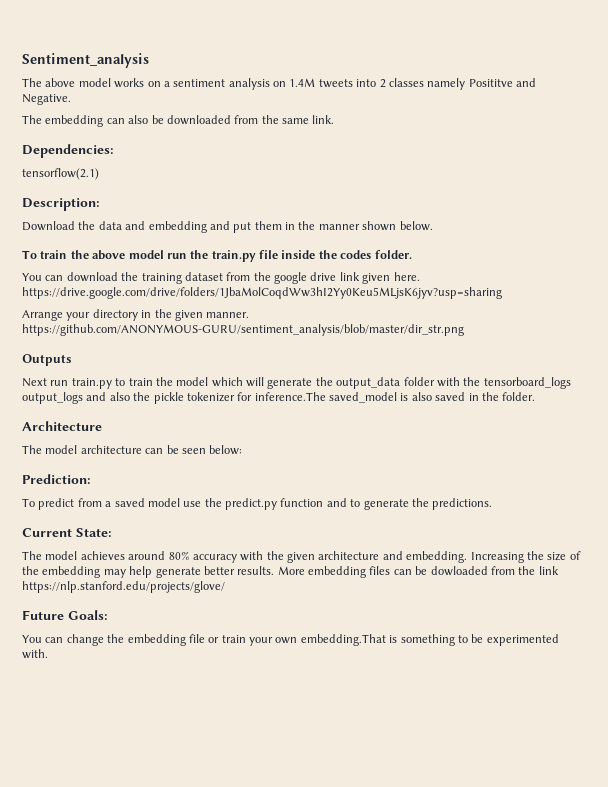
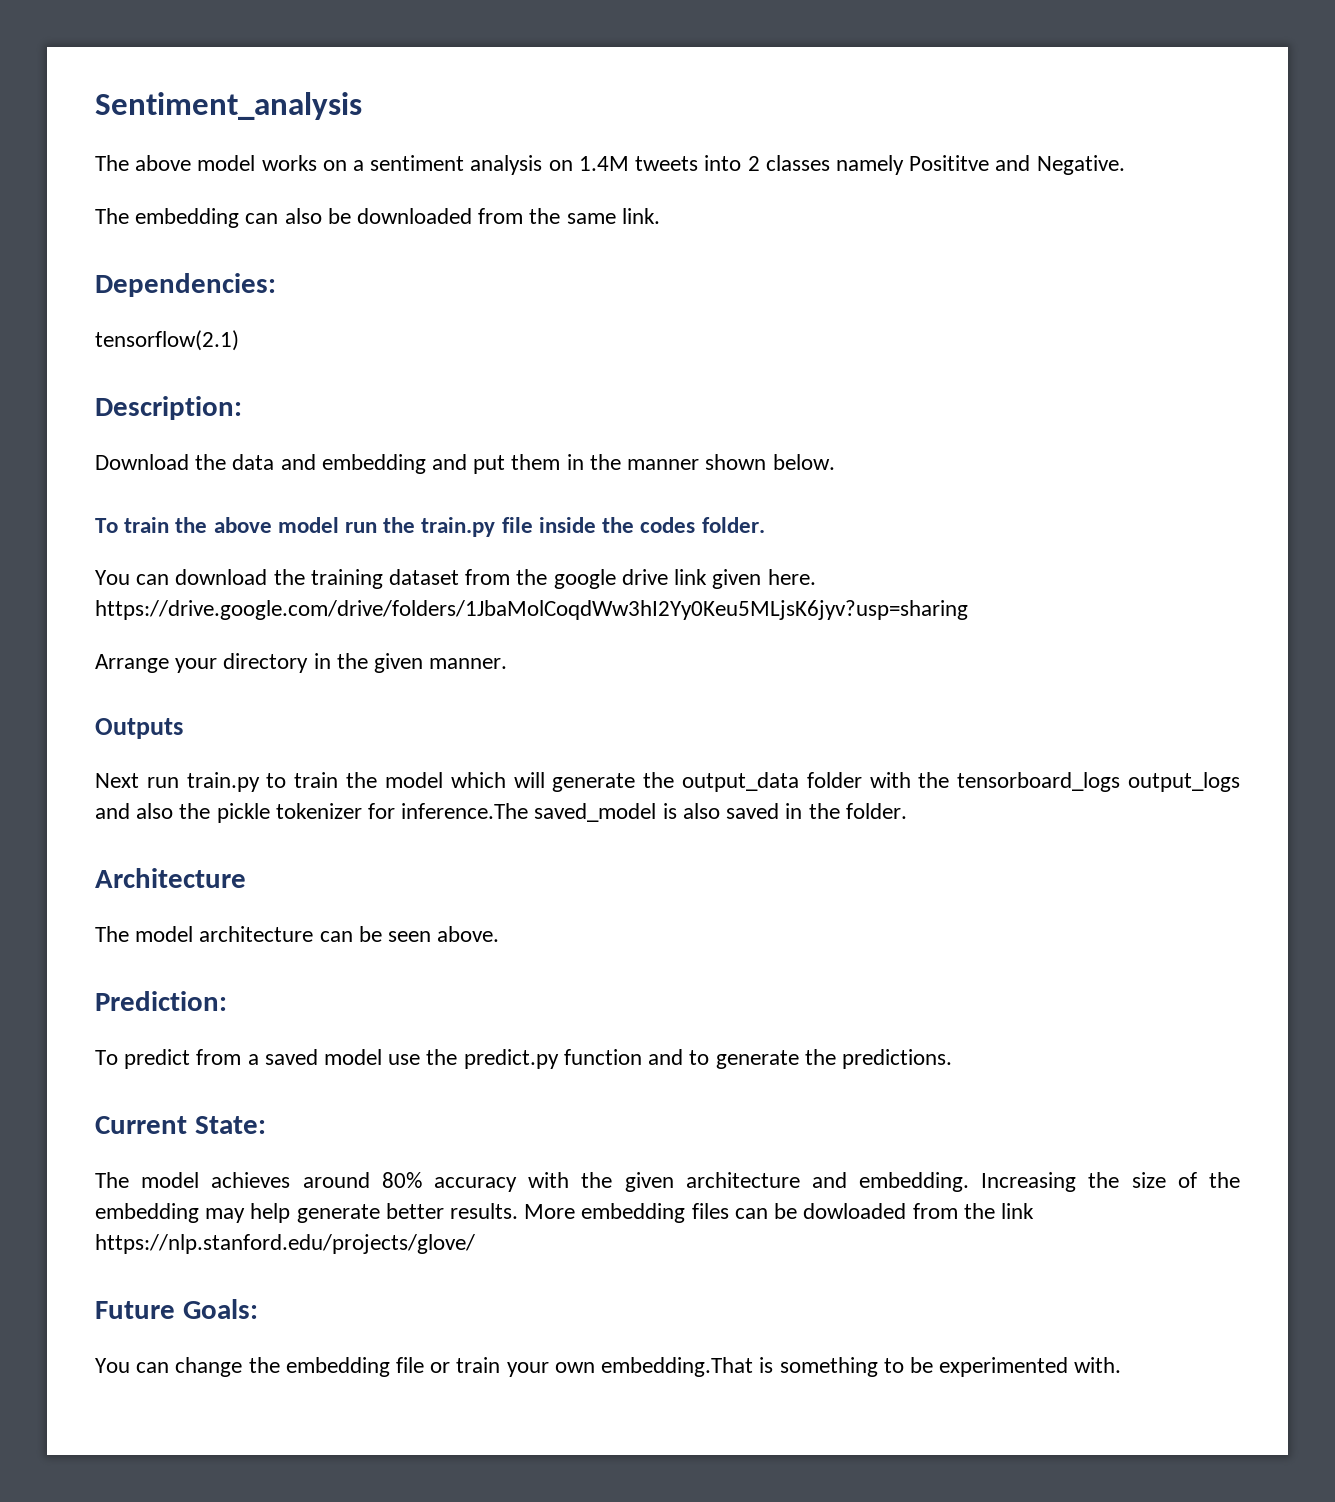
- Arrange your directory in the given manner. https://github.com/ANONYMOUS-GURU/sentiment_analysis/blob/master/dir_str.png
+ Arrange your directory in the given manner.
- The model architecture can be seen below:
+ The model architecture can be seen above.

